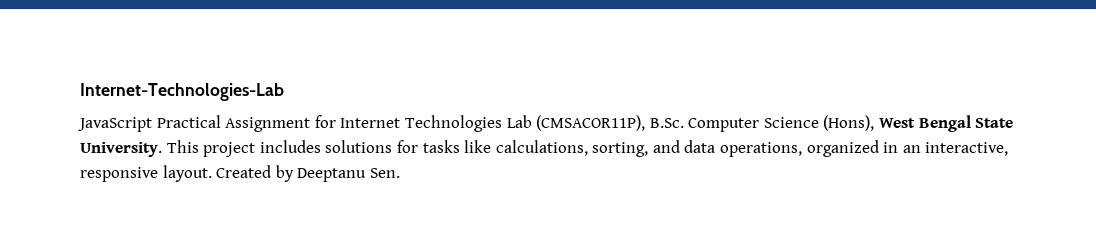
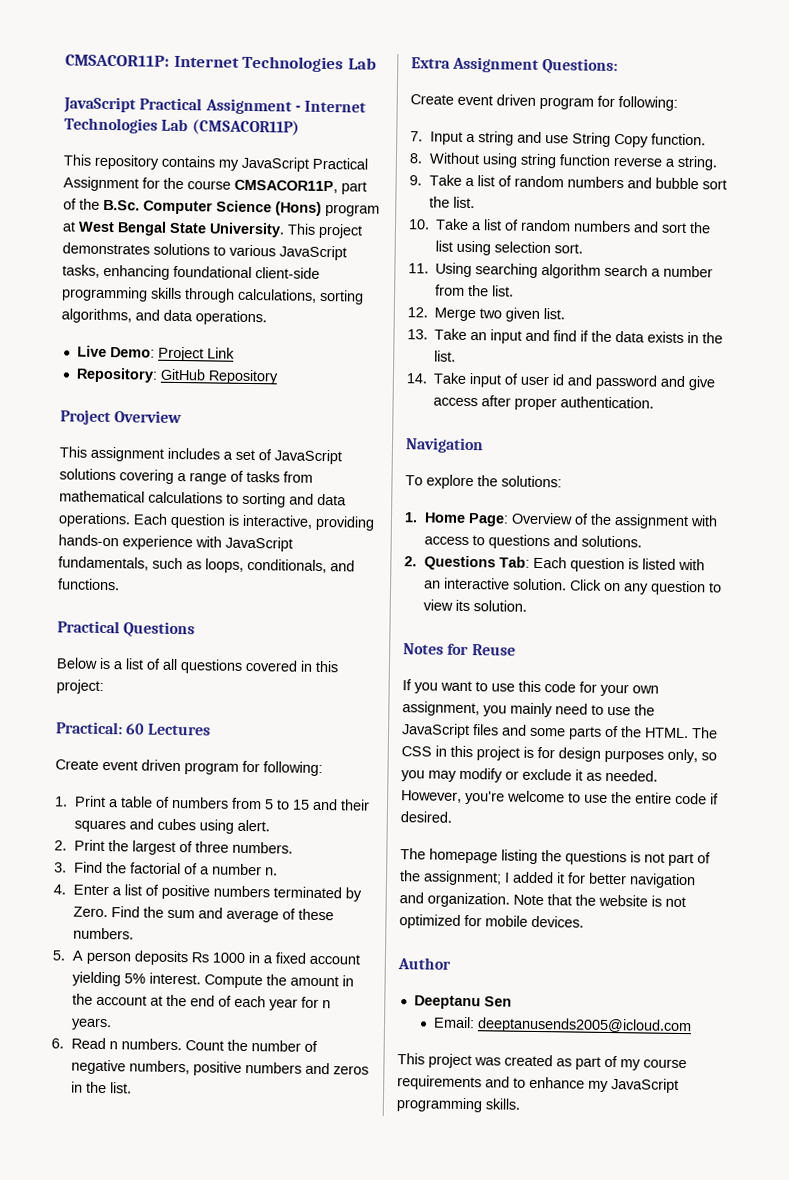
- Internet-Technologies-Lab
- JavaScript Practical Assignment for Internet Technologies Lab (CMSACOR11P), B.Sc. Computer Science (Hons), West Bengal State University.
+ CMSACOR11P: Internet Technologies Lab
+ JavaScript Practical Assignment - Internet Technologies Lab (CMSACOR11P)
+ This repository contains my JavaScript Practical Assignment for the course CMSACOR11P, part of the B.Sc. Computer Science (Hons) program at West Bengal State University.
- This project includes solutions for tasks like calculations, sorting, and data operations, organized in an interactive, responsive layout. Created by Deeptanu Sen.
+ This project demonstrates solutions to various JavaScript tasks, enhancing foundational client-side programming skills through calculations, sorting algorithms, and data operations.
+ Live Demo: Project Link
+ Repository: GitHub Repository
+ Project Overview
+ This assignment includes a set of JavaScript solutions covering a range of tasks from mathematical calculations to sorting and data operations. Each question is interactive, providing hands-on experience with JavaScript fundamentals, such as loops, conditionals, and functions.
+ Practical Questions
+ Below is a list of all questions covered in this project:
+ Practical: 60 Lectures
+ Create event driven program for following:
+ 1. Print a table of numbers from 5 to 15 and their squares and cubes using alert.
+ 2. Print the largest of three numbers.
+ 3. Find the factorial of a number n.
+ 4. Enter a list of positive numbers terminated by Zero. Find the sum and average of these numbers.
+ 5. A person deposits Rs 1000 in a fixed account yielding 5% interest. Compute the amount in the account at the end of each year for n years.
+ 6. Read n numbers. Count the number of negative numbers, positive numbers and zeros in the list.
+ Extra Assignment Questions:
+ Create event driven program for following:
+ 7. Input a string and use String Copy function.
+ 8. Without using string function reverse a string.
+ 9. Take a list of random numbers and bubble sort the list.
+ 10. Take a list of random numbers and sort the list using selection sort.
+ 11. Using searching algorithm search a number from the list.
+ 12. Merge two given list.
+ 13. Take an input and find if the data exists in the list.
+ 14. Take input of user id and password and give access after proper authentication.
+ Navigation
+ To explore the solutions:
+ 1. Home Page: Overview of the assignment with access to questions and solutions.
+ 2. Questions Tab: Each question is listed with an interactive solution. Click on any question to view its solution.
+ Notes for Reuse
+ If you want to use this code for your own assignment, you mainly need to use the JavaScript files and some parts of the HTML. The CSS in this project is for design purposes only, so you may modify or exclude it as needed. However, you're welcome to use the entire code if desired.
+ The homepage listing the questions is not part of the assignment; I added it for better navigation and organization. Note that the website is not optimized for mobile devices.
+ Author
+ Deeptanu Sen
+ Email: deeptanusends2005@icloud.com
+ This project was created as part of my course requirements and to enhance my JavaScript programming skills.

